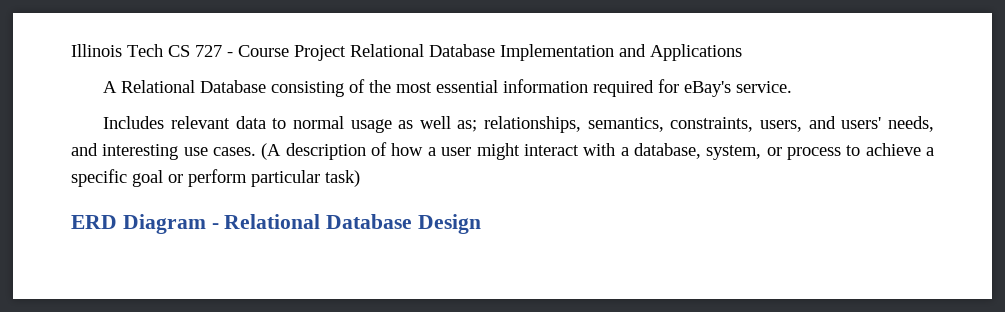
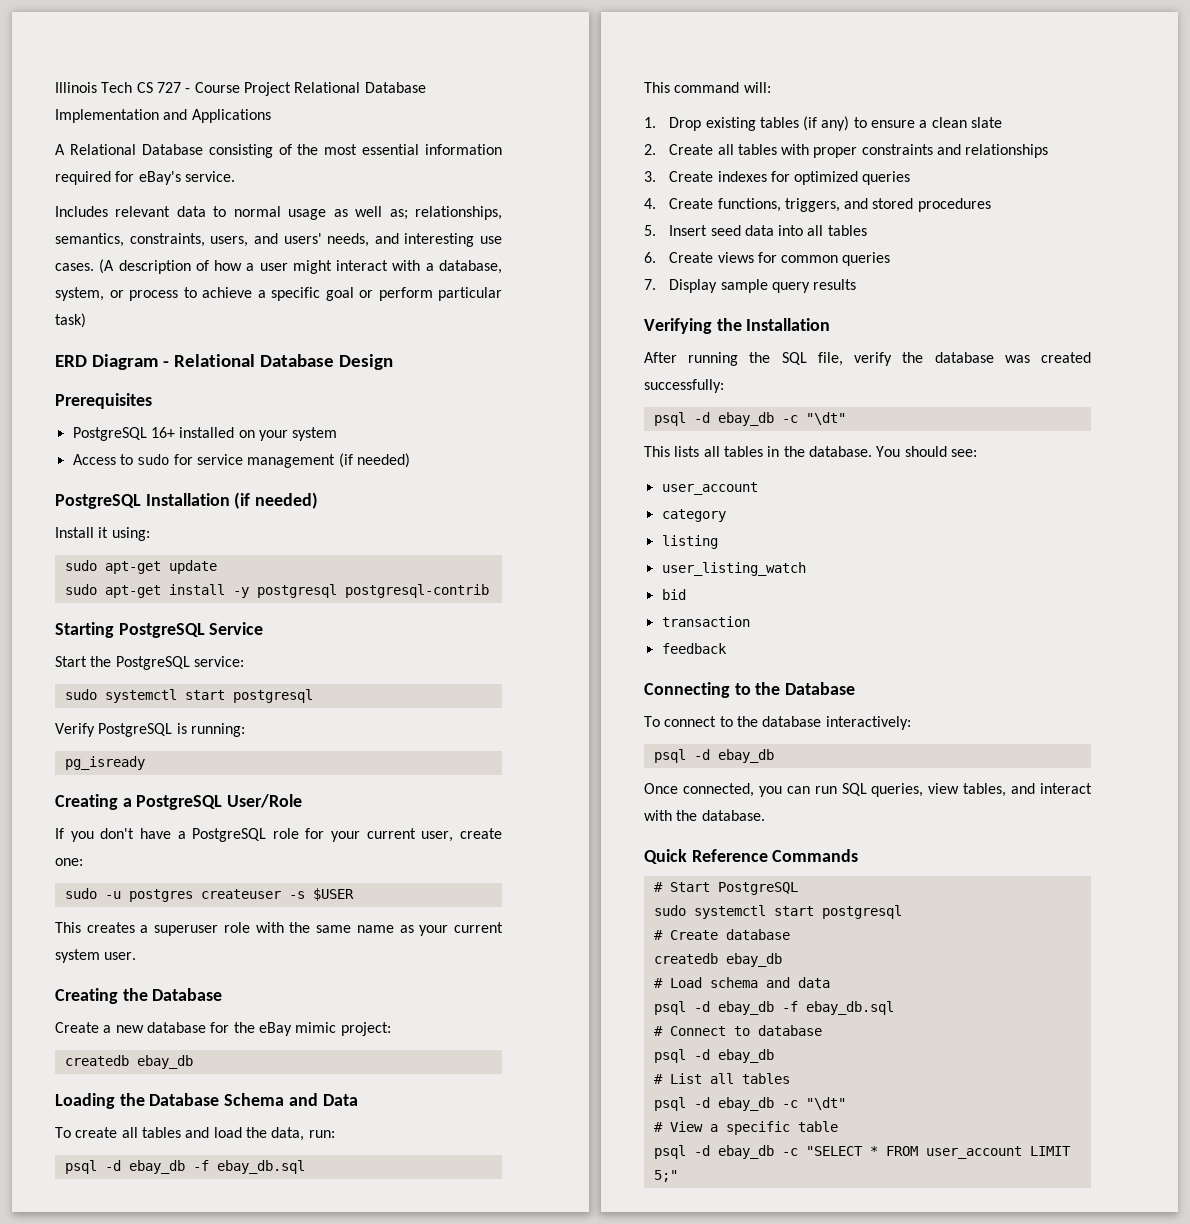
+ Prerequisites
+ PostgreSQL 16+ installed on your system
+ Access to sudo for service management (if needed)
+ PostgreSQL Installation (if needed)
+ Install it using:
+ sudo apt-get update
+ sudo apt-get install -y postgresql postgresql-contrib
+ Starting PostgreSQL Service
+ Start the PostgreSQL service:
+ sudo systemctl start postgresql
+ Verify PostgreSQL is running:
+ pg_isready
+ Creating a PostgreSQL User/Role
+ If you don't have a PostgreSQL role for your current user, create one:
+ sudo -u postgres createuser -s $USER
+ This creates a superuser role with the same name as your current system user.
+ Creating the Database
+ Create a new database for the eBay mimic project:
+ createdb ebay_db
+ Loading the Database Schema and Data
+ To create all tables and load the data, run:
+ psql -d ebay_db -f ebay_db.sql
+ This command will:
+ 1. Drop existing tables (if any) to ensure a clean slate
+ 2. Create all tables with proper constraints and relationships
+ 3. Create indexes for optimized queries
+ 4. Create functions, triggers, and stored procedures
+ 5. Insert seed data into all tables
+ 6. Create views for common queries
+ 7. Display sample query results
+ Verifying the Installation
+ After running the SQL file, verify the database was created successfully:
+ psql -d ebay_db -c "\dt"
+ This lists all tables in the database. You should see:
+ user_account
+ category
+ listing
+ user_listing_watch
+ bid
+ transaction
+ feedback
+ Connecting to the Database
+ To connect to the database interactively:
+ psql -d ebay_db
+ Once connected, you can run SQL queries, view tables, and interact with the database.
+ Quick Reference Commands
+ # Start PostgreSQL
+ sudo systemctl start postgresql
+ # Create database
+ createdb ebay_db
+ # Load schema and data
+ psql -d ebay_db -f ebay_db.sql
+ # Connect to database
+ psql -d ebay_db
+ # List all tables
+ psql -d ebay_db -c "\dt"
+ # View a specific table
+ psql -d ebay_db -c "SELECT * FROM user_account LIMIT 5;"

